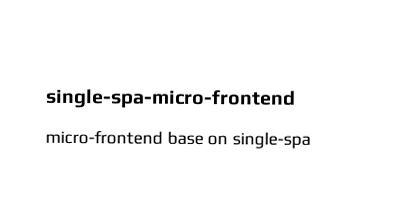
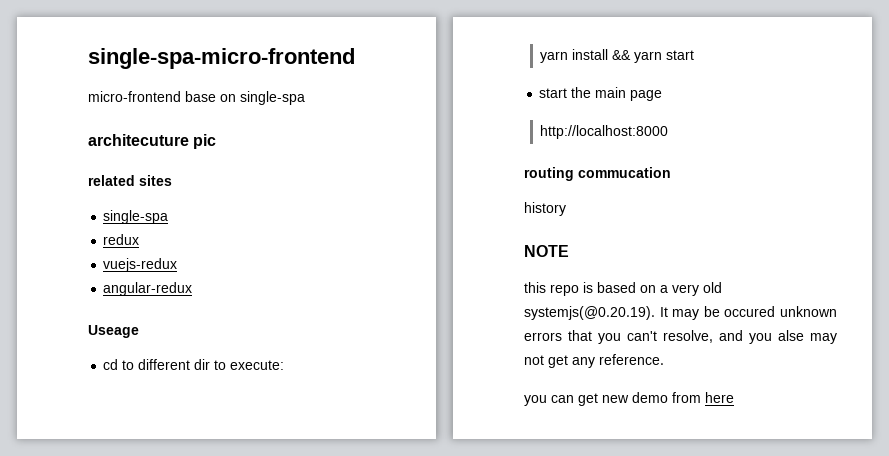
+ architecuture pic
+ related sites
+ single-spa
+ redux
+ vuejs-redux
+ angular-redux
+ Useage
+ cd to different dir to execute:
+ yarn install && yarn start
+ start the main page
+ http://localhost:8000
+ routing commucation
+ history
+ NOTE
+ this repo is based on a very old systemjs(@0.20.19). It may be occured unknown errors that you can't resolve, and you alse may not get any reference.
+ you can get new demo from here

